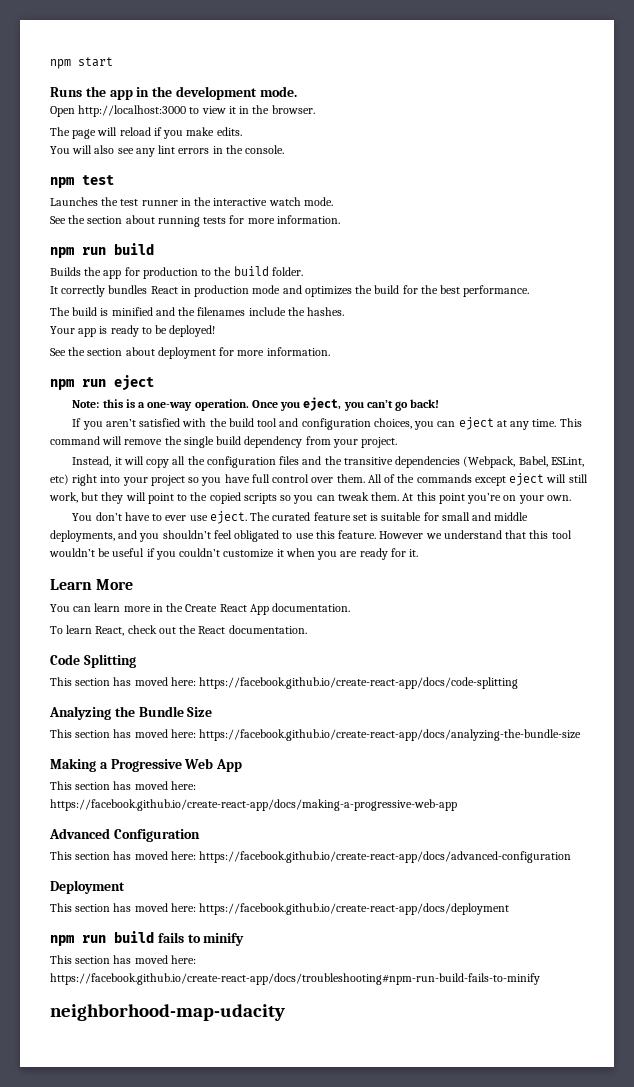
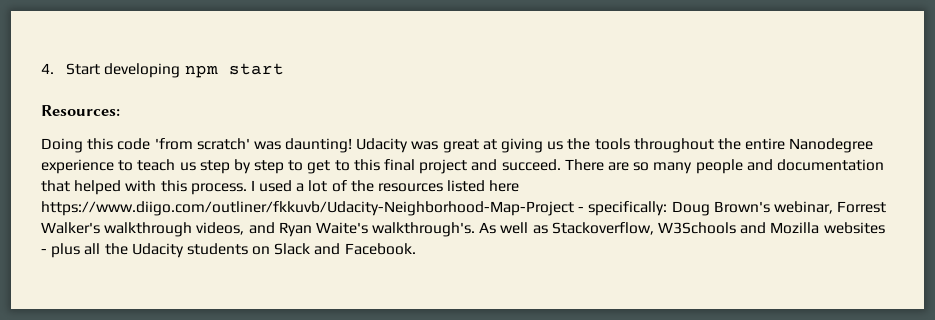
- npm start
+ 4. Start developing npm start
- Runs the app in the development mode.
- Open http://localhost:3000 to view it in the browser.
- The page will reload if you make edits.
- You will also see any lint errors in the console.
- npm test
- Launches the test runner in the interactive watch mode.
- See the section about running tests for more information.
- npm run build
- Builds the app for production to the build folder.
- It correctly bundles React in production mode and optimizes the build for the best performance.
- The build is minified and the filenames include the hashes.
- Your app is ready to be deployed!
- See the section about deployment for more information.
- npm run eject
- Note: this is a one-way operation. Once you eject, you can’t go back!
- If you aren’t satisfied with the build tool and configuration choices, you can eject at any time. This command will remove the single build dependency from your project.
- Instead, it will copy all the configuration files and the transitive dependencies (Webpack, Babel, ESLint, etc) right into your project so you have full control over them. All of the commands except eject will still work, but they will point to the copied scripts so you can tweak them. At this point you’re on your own.
- You don’t have to ever use eject. The curated feature set is suitable for small and middle deployments, and you shouldn’t feel obligated to use this feature. However we understand that this tool wouldn’t be useful if you couldn’t customize it when you are ready for it.
- Learn More
- You can learn more in the Create React App documentation.
- To learn React, check out the React documentation.
- Code Splitting
- This section has moved here: https://facebook.github.io/create-react-app/docs/code-splitting
- Analyzing the Bundle Size
- This section has moved here: https://facebook.github.io/create-react-app/docs/analyzing-the-bundle-size
- Making a Progressive Web App
- This section has moved here: https://facebook.github.io/create-react-app/docs/making-a-progressive-web-app
- Advanced Configuration
- This section has moved here: https://facebook.github.io/create-react-app/docs/advanced-configuration
- Deployment
- This section has moved here: https://facebook.github.io/create-react-app/docs/deployment
- npm run build fails to minify
- This section has moved here: https://facebook.github.io/create-react-app/docs/troubleshooting#npm-run-build-fails-to-minify
- neighborhood-map-udacity
+ Resources:
+ Doing this code 'from scratch' was daunting! Udacity was great at giving us the tools throughout the entire Nanodegree experience to teach us step by step to get to this final project and succeed. There are so many people and documentation that helped with this process. I used a lot of the resources listed here https://www.diigo.com/outliner/fkkuvb/Udacity-Neighborhood-Map-Project - specifically: Doug Brown's webinar, Forrest Walker's walkthrough videos, and Ryan Waite's walkthrough's. As well as Stackoverflow, W3Schools and Mozilla websites - plus all the Udacity students on Slack and Facebook.

